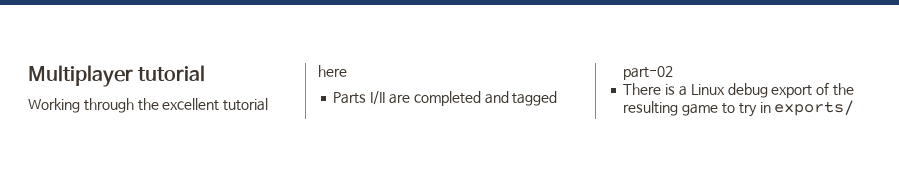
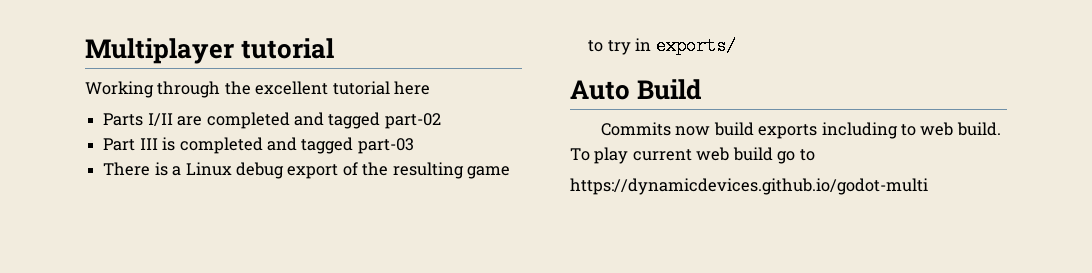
+ Part III is completed and tagged part-03
+ Auto Build
+ Commits now build exports including to web build. To play current web build go to
+ https://dynamicdevices.github.io/godot-multi

